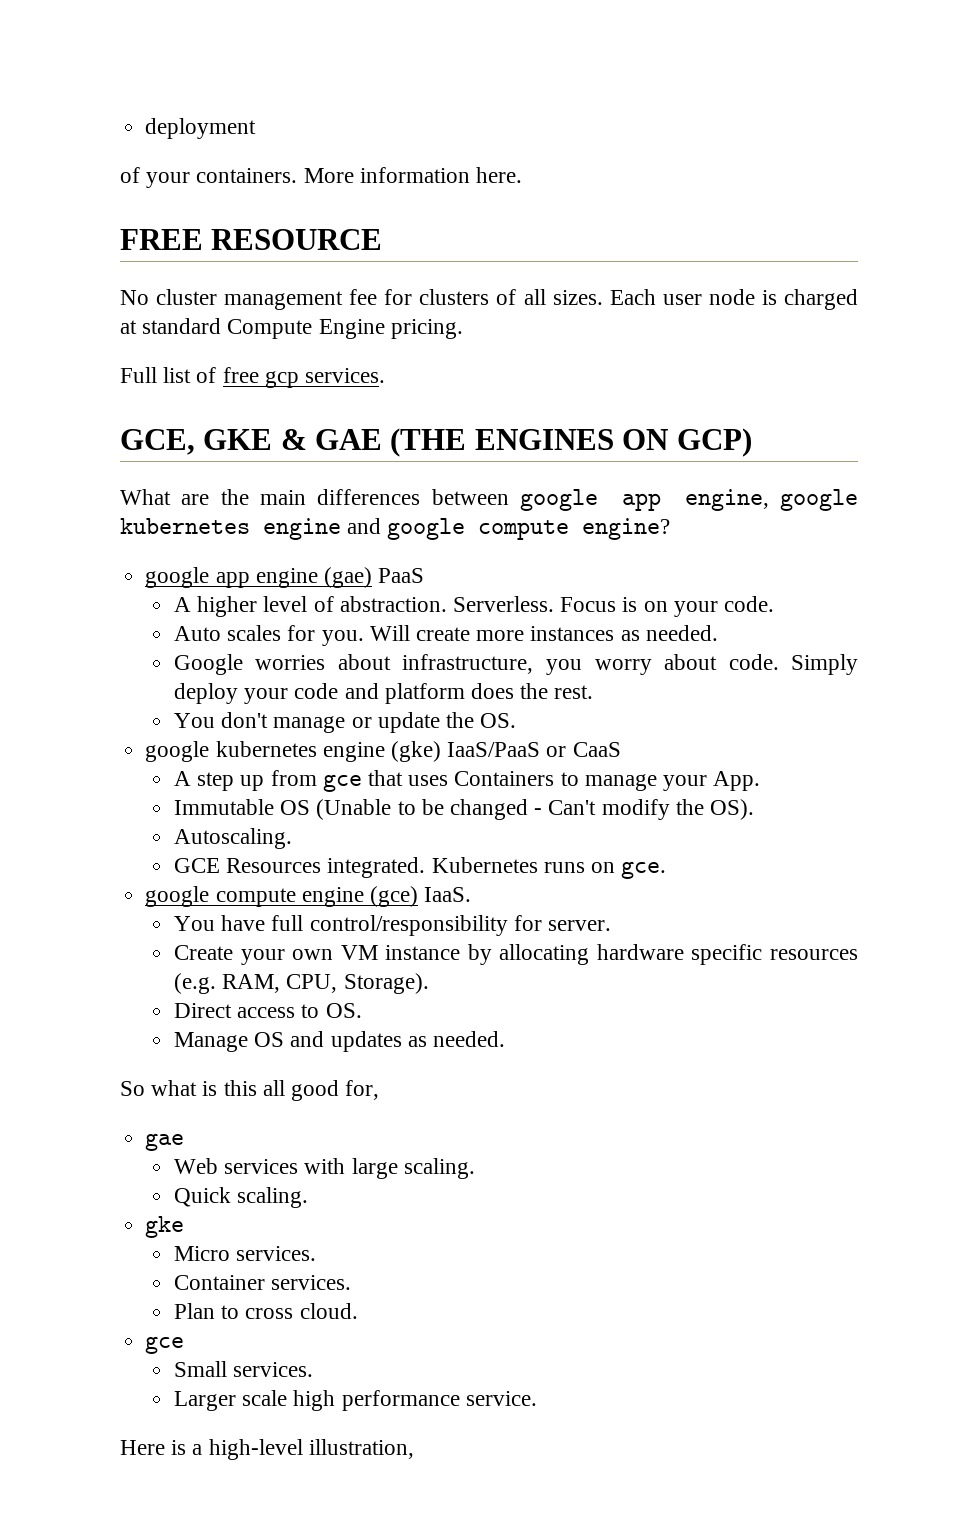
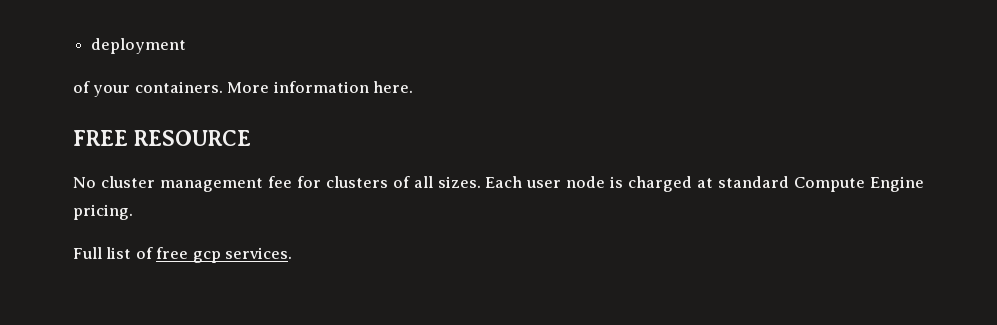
- GCE, GKE & GAE (THE ENGINES ON GCP)
- What are the main differences between google app engine, google kubernetes engine and google compute engine?
- google app engine (gae) PaaS
- A higher level of abstraction. Serverless. Focus is on your code.
- Auto scales for you. Will create more instances as needed.
- Google worries about infrastructure, you worry about code. Simply deploy your code and platform does the rest.
- You don't manage or update the OS.
- google kubernetes engine (gke) IaaS/PaaS or CaaS
- A step up from gce that uses Containers to manage your App.
- Immutable OS (Unable to be changed - Can't modify the OS).
- Autoscaling.
- GCE Resources integrated. Kubernetes runs on gce.
- google compute engine (gce) IaaS.
- You have full control/responsibility for server.
- Create your own VM instance by allocating hardware specific resources (e.g. RAM, CPU, Storage).
- Direct access to OS.
- Manage OS and updates as needed.
- So what is this all good for,
- gae
- Web services with large scaling.
- Quick scaling.
- gke
- Micro services.
- Container services.
- Plan to cross cloud.
- gce
- Small services.
- Larger scale high performance service.
- Here is a high-level illustration,

